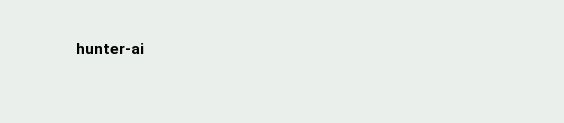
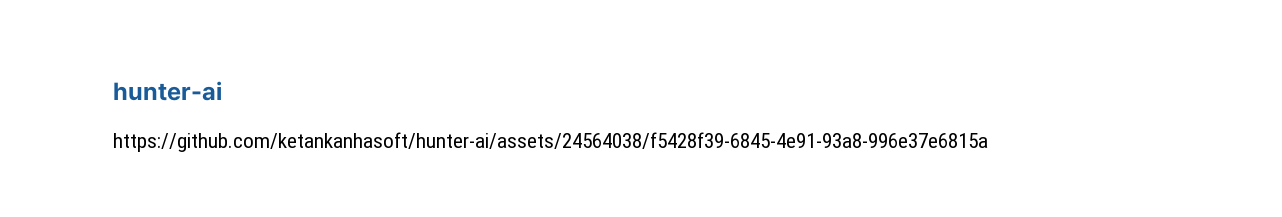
+ https://github.com/ketankanhasoft/hunter-ai/assets/24564038/f5428f39-6845-4e91-93a8-996e37e6815a

